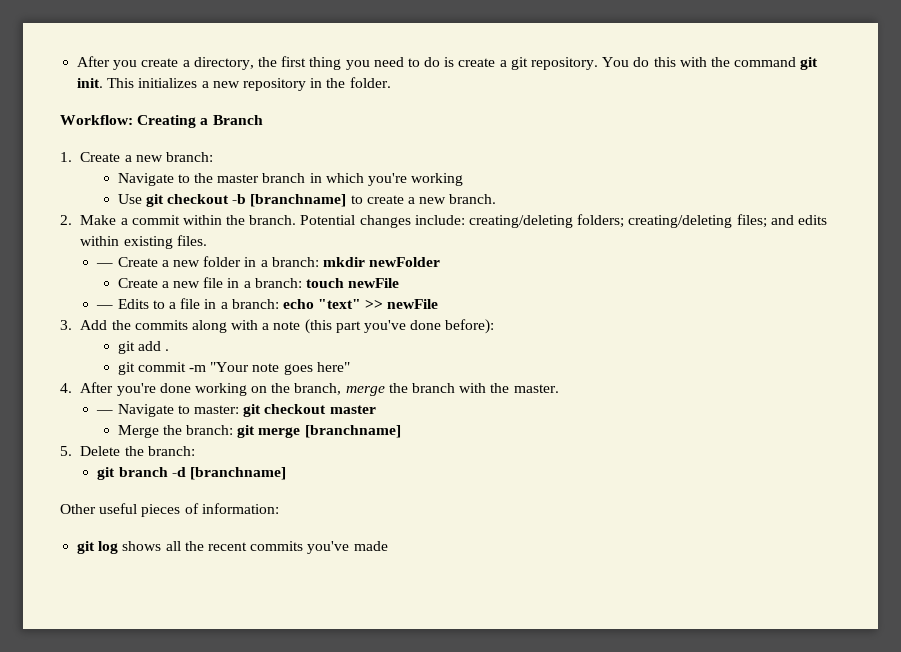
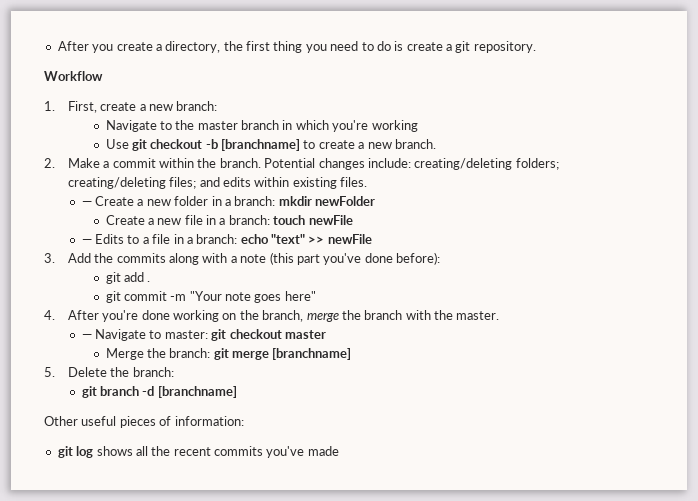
- After you create a directory, the first thing you need to do is create a git repository. You do this with the command git init. This initializes a new repository in the folder.
- Workflow: Creating a Branch
+ After you create a directory, the first thing you need to do is create a git repository.
+ Workflow
- 1. Create a new branch:
+ 1. First, create a new branch:

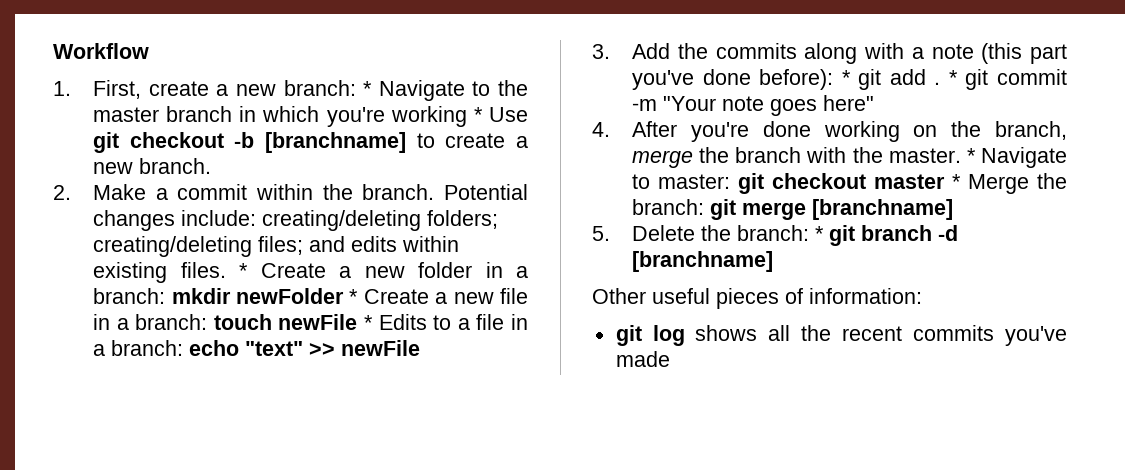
- After you create a directory, the first thing you need to do is create a git repository.
- 1. First, create a new branch:
- Navigate to the master branch in which you're working
- Use git checkout -b [branchname] to create a new branch.
+ 1. First, create a new branch: * Navigate to the master branch in which you're working * Use git checkout -b [branchname] to create a new branch.
- Potential changes include: creating/deleting folders; creating/deleting files; and edits within existing files.
- — Create a new folder in a branch: mkdir newFolder
- Create a new file in a branch: touch newFile
- — Edits to a file in a branch: echo "text" >> newFile
+ Potential changes include: creating/deleting folders; creating/deleting files; and edits within existing files. * Create a new folder in a branch: mkdir newFolder * Create a new file in a branch: touch newFile * Edits to a file in a branch: echo "text" >> newFile
- 3. Add the commits along with a note (this part you've done before):
- git add .
- git commit -m "Your note goes here"
+ 3. Add the commits along with a note (this part you've done before): * git add . * git commit -m "Your note goes here"
- 4. After you're done working on the branch, merge the branch with the master.
- — Navigate to master: git checkout master
- Merge the branch: git merge [branchname]
+ 4. After you're done working on the branch, merge the branch with the master. * Navigate to master: git checkout master * Merge the branch: git merge [branchname]
- 5. Delete the branch:
- git branch -d [branchname]
+ 5. Delete the branch: * git branch -d [branchname]

